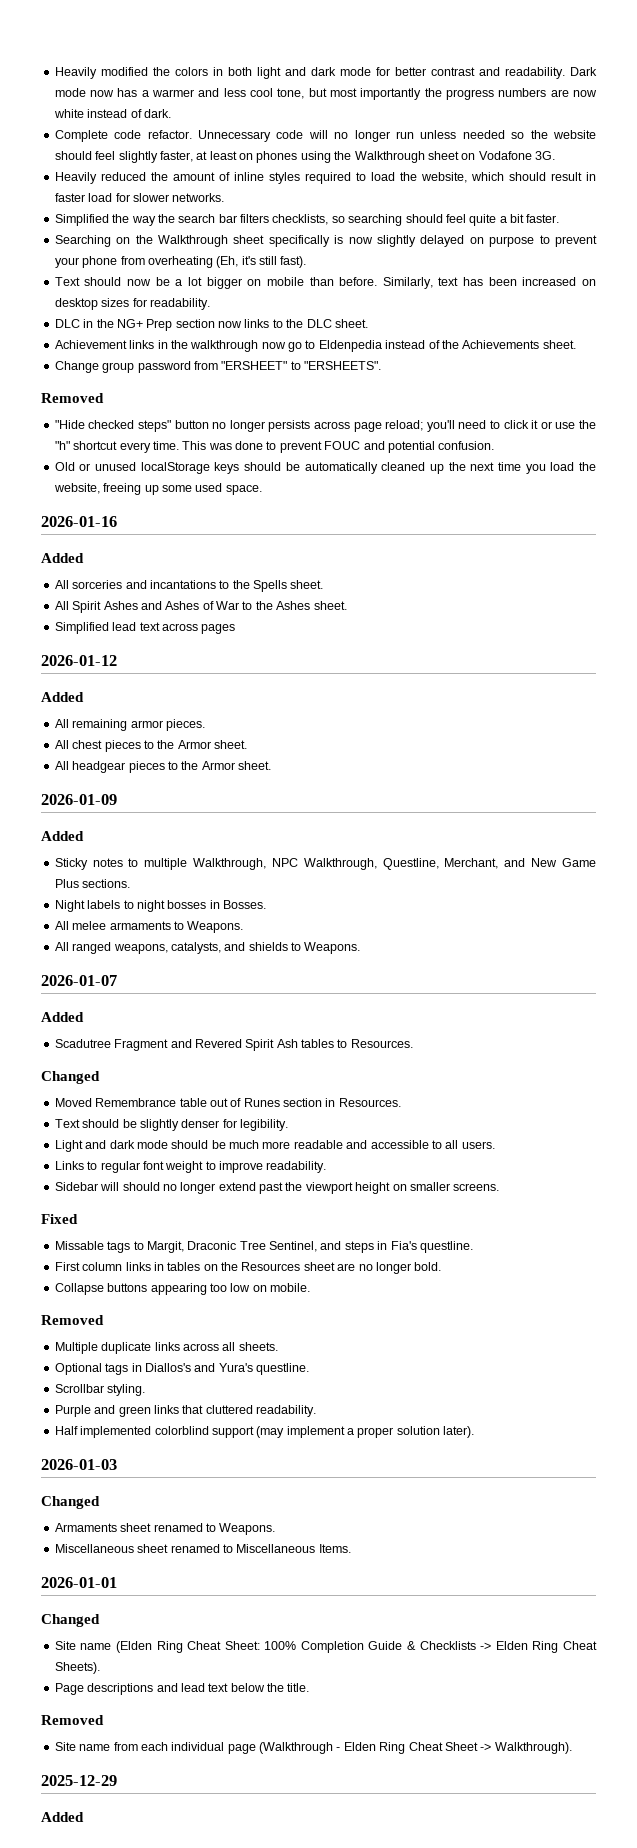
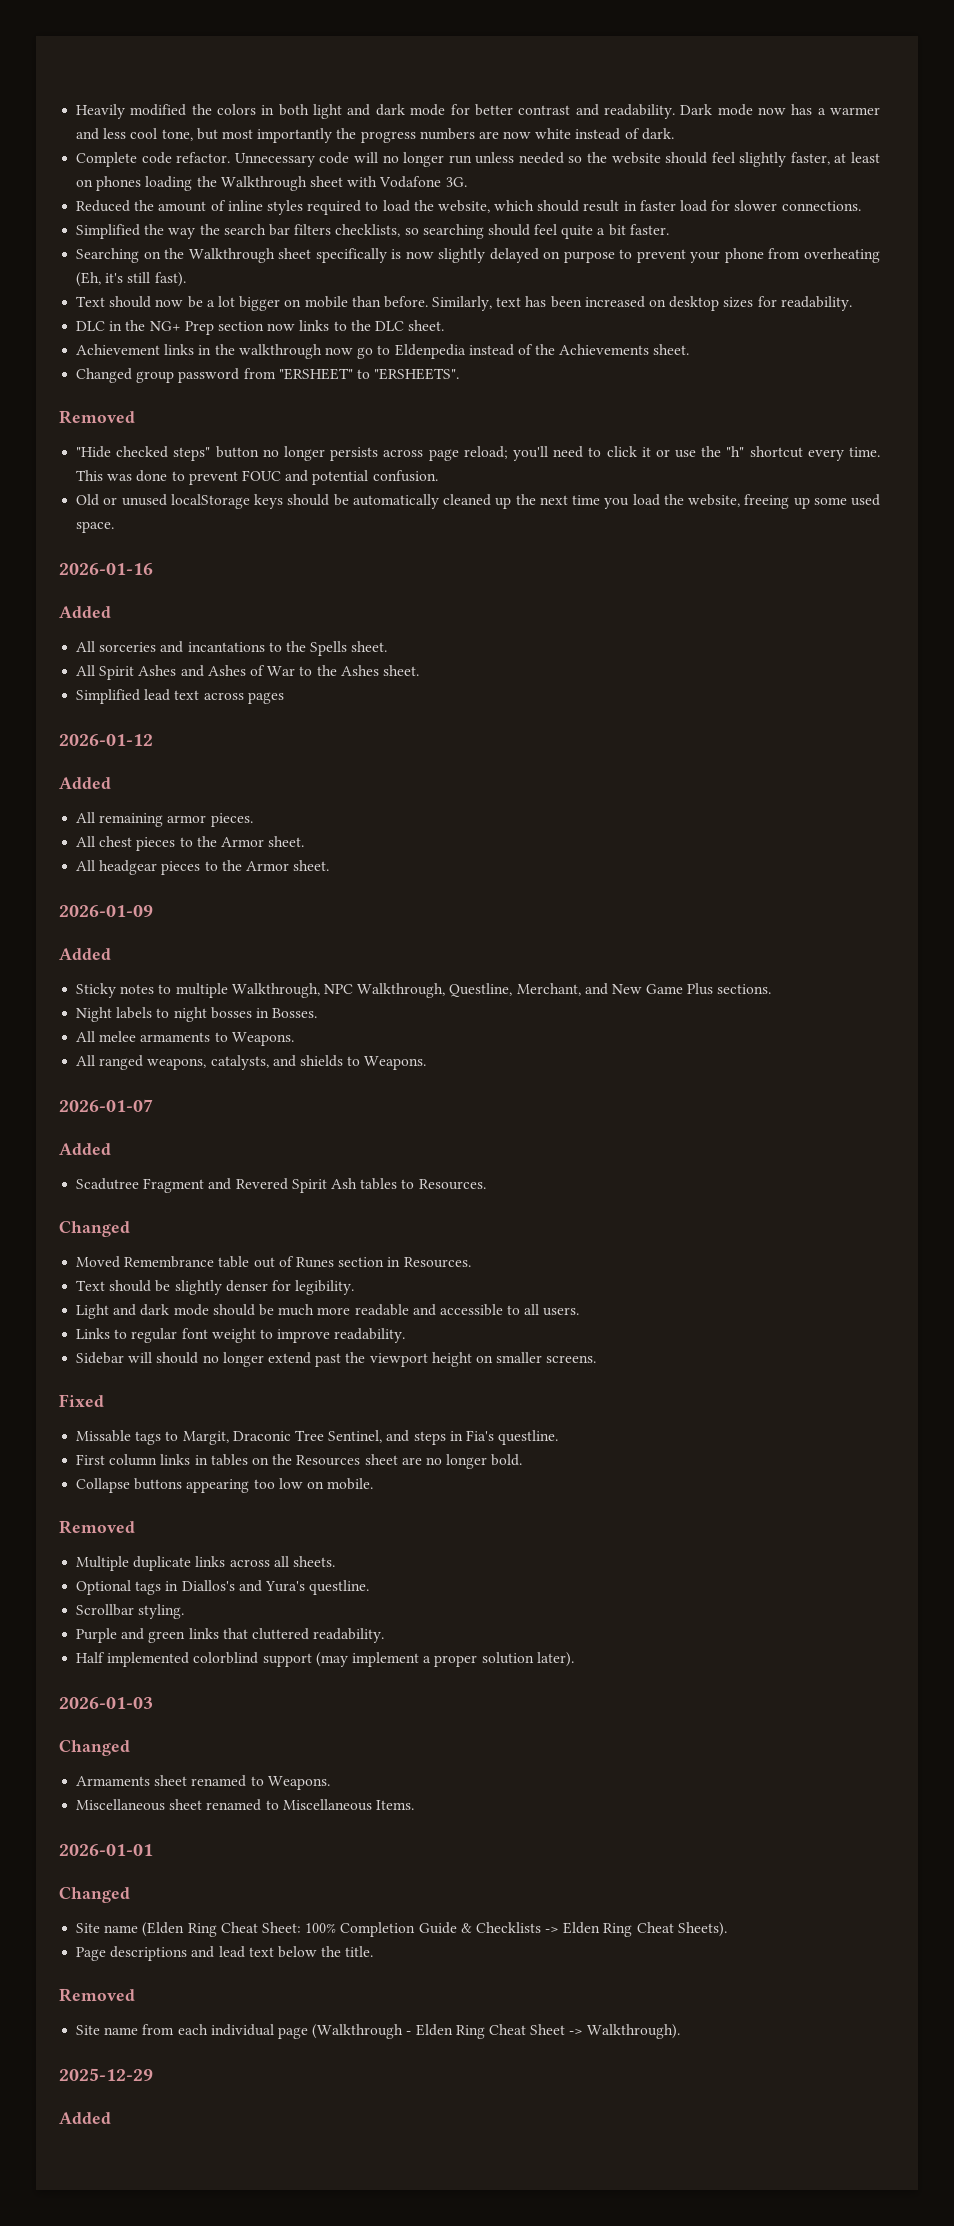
- Unnecessary code will no longer run unless needed so the website should feel slightly faster, at least on phones using the Walkthrough sheet on Vodafone 3G.
+ Unnecessary code will no longer run unless needed so the website should feel slightly faster, at least on phones loading the Walkthrough sheet with Vodafone 3G.
- Heavily reduced the amount of inline styles required to load the website, which should result in faster load for slower networks.
+ Reduced the amount of inline styles required to load the website, which should result in faster load for slower connections.
- Change group password from "ERSHEET" to "ERSHEETS".
+ Changed group password from "ERSHEET" to "ERSHEETS".

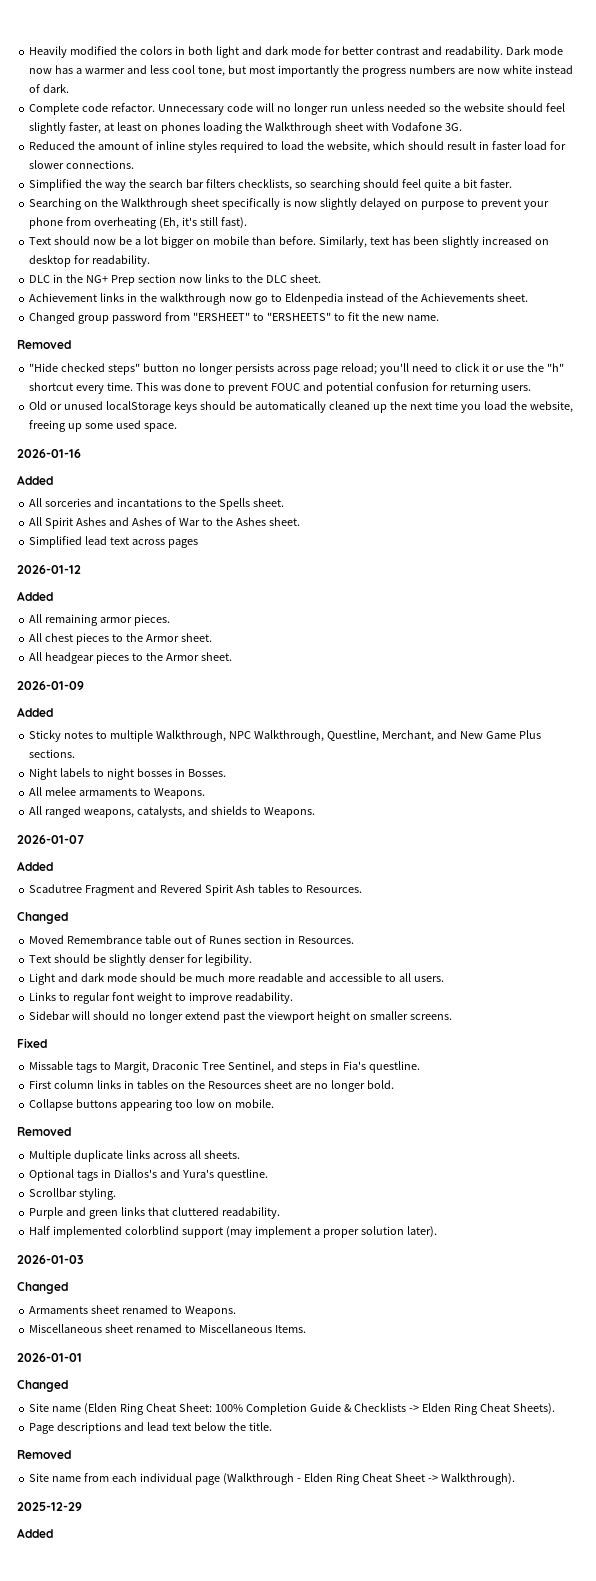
- Similarly, text has been increased on desktop sizes for readability.
+ Similarly, text has been slightly increased on desktop for readability.
- Changed group password from "ERSHEET" to "ERSHEETS".
+ Changed group password from "ERSHEET" to "ERSHEETS" to fit the new name.
- This was done to prevent FOUC and potential confusion.
+ This was done to prevent FOUC and potential confusion for returning users.

